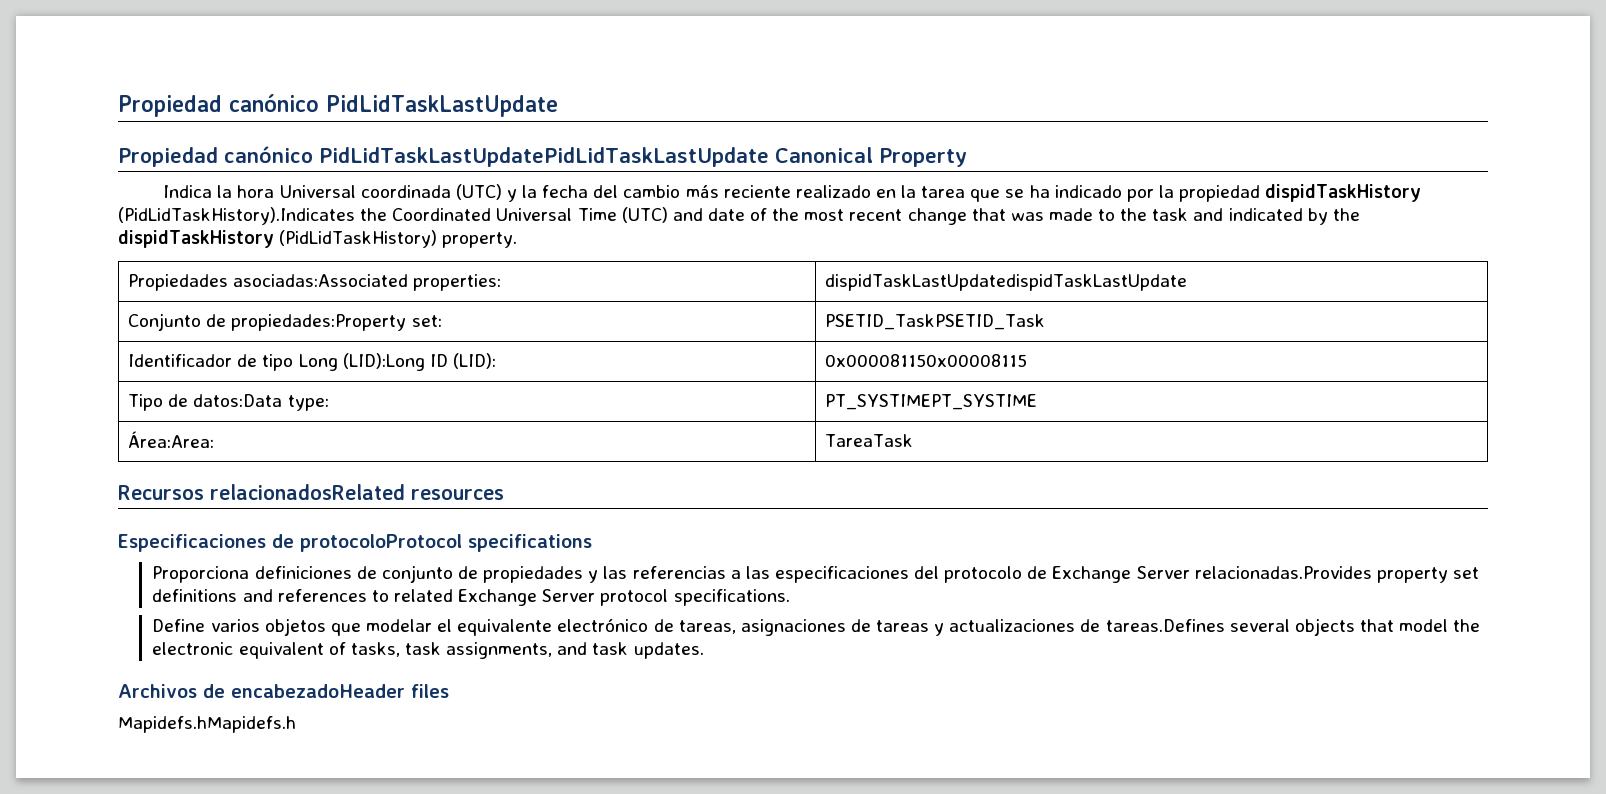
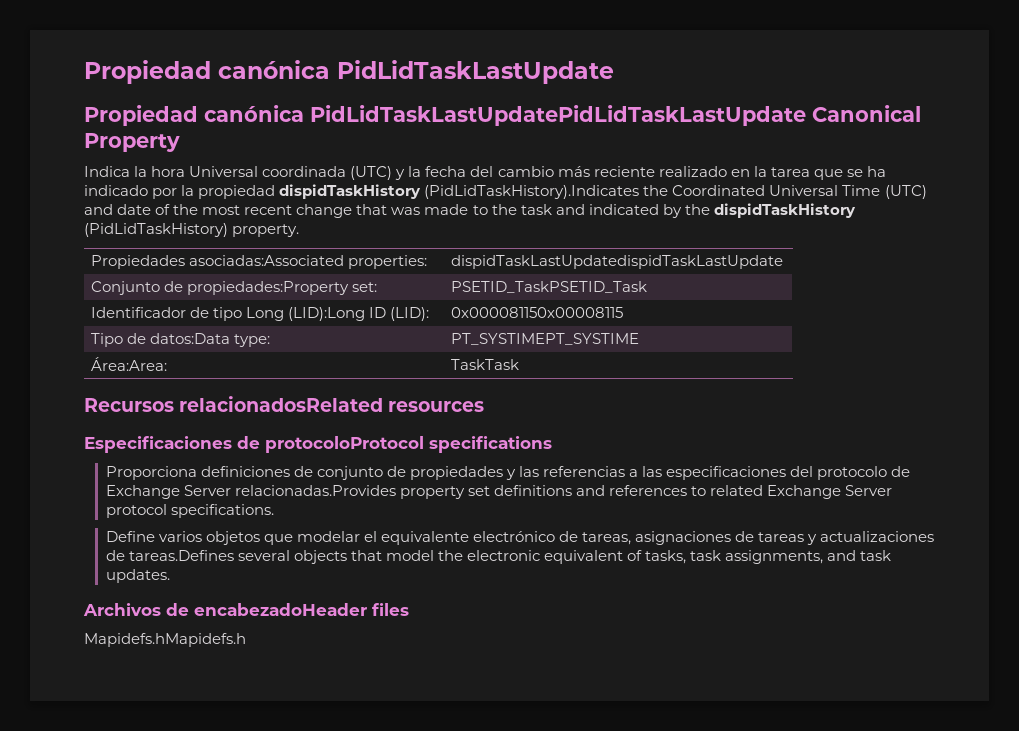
- Propiedad canónico PidLidTaskLastUpdate
+ Propiedad canónica PidLidTaskLastUpdate
- Propiedad canónico PidLidTaskLastUpdatePidLidTaskLastUpdate Canonical Property
+ Propiedad canónica PidLidTaskLastUpdatePidLidTaskLastUpdate Canonical Property
- Área:Area: | TareaTask
+ Área:Area: | TaskTask

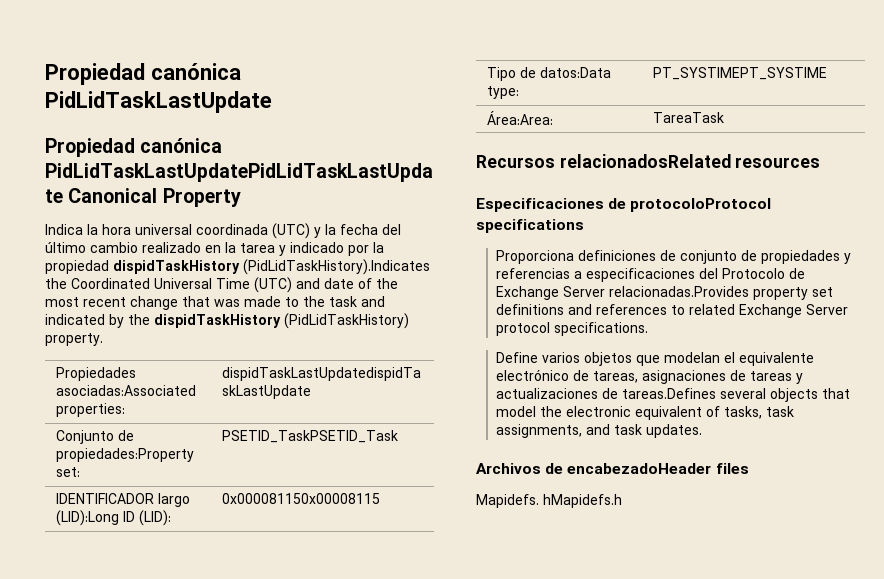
- Indica la hora Universal coordinada (UTC) y la fecha del cambio más reciente realizado en la tarea que se ha indicado por la propiedad dispidTaskHistory (PidLidTaskHistory).Indicates the Coordinated Universal Time (UTC) and date of the most recent change that was made to the task and indicated by the dispidTaskHistory (PidLidTaskHistory) property.
+ Indica la hora universal coordinada (UTC) y la fecha del último cambio realizado en la tarea y indicado por la propiedad dispidTaskHistory (PidLidTaskHistory).Indicates the Coordinated Universal Time (UTC) and date of the most recent change that was made to the task and indicated by the dispidTaskHistory (PidLidTaskHistory) property.
- Identificador de tipo Long (LID):Long ID (LID): | 0x000081150x00008115
+ IDENTIFICADOR largo (LID):Long ID (LID): | 0x000081150x00008115
- Área:Area: | TaskTask
+ Área:Area: | TareaTask
- Proporciona definiciones de conjunto de propiedades y las referencias a las especificaciones del protocolo de Exchange Server relacionadas.Provides property set definitions and references to related Exchange Server protocol specifications.
+ Proporciona definiciones de conjunto de propiedades y referencias a especificaciones del Protocolo de Exchange Server relacionadas.Provides property set definitions and references to related Exchange Server protocol specifications.
- Define varios objetos que modelar el equivalente electrónico de tareas, asignaciones de tareas y actualizaciones de tareas.Defines several objects that model the electronic equivalent of tasks, task assignments, and task updates.
+ Define varios objetos que modelan el equivalente electrónico de tareas, asignaciones de tareas y actualizaciones de tareas.Defines several objects that model the electronic equivalent of tasks, task assignments, and task updates.
- Mapidefs.hMapidefs.h
+ Mapidefs. hMapidefs.h

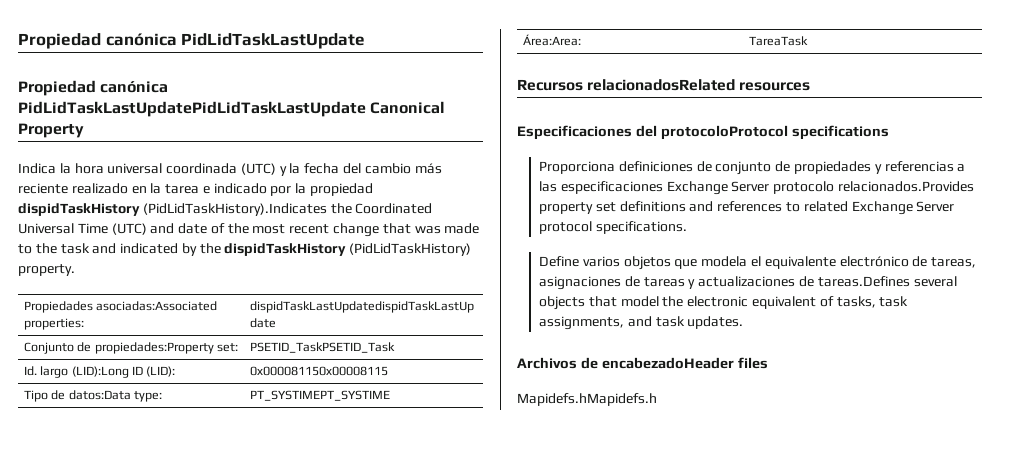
- Indica la hora universal coordinada (UTC) y la fecha del último cambio realizado en la tarea y indicado por la propiedad dispidTaskHistory (PidLidTaskHistory).Indicates the Coordinated Universal Time (UTC) and date of the most recent change that was made to the task and indicated by the dispidTaskHistory (PidLidTaskHistory) property.
+ Indica la hora universal coordinada (UTC) y la fecha del cambio más reciente realizado en la tarea e indicado por la propiedad dispidTaskHistory (PidLidTaskHistory).Indicates the Coordinated Universal Time (UTC) and date of the most recent change that was made to the task and indicated by the dispidTaskHistory (PidLidTaskHistory) property.
- IDENTIFICADOR largo (LID):Long ID (LID): | 0x000081150x00008115
+ Id. largo (LID):Long ID (LID): | 0x000081150x00008115
- Especificaciones de protocoloProtocol specifications
+ Especificaciones del protocoloProtocol specifications
- Proporciona definiciones de conjunto de propiedades y referencias a especificaciones del Protocolo de Exchange Server relacionadas.Provides property set definitions and references to related Exchange Server protocol specifications.
+ Proporciona definiciones de conjunto de propiedades y referencias a las especificaciones Exchange Server protocolo relacionados.Provides property set definitions and references to related Exchange Server protocol specifications.
- Define varios objetos que modelan el equivalente electrónico de tareas, asignaciones de tareas y actualizaciones de tareas.Defines several objects that model the electronic equivalent of tasks, task assignments, and task updates.
+ Define varios objetos que modela el equivalente electrónico de tareas, asignaciones de tareas y actualizaciones de tareas.Defines several objects that model the electronic equivalent of tasks, task assignments, and task updates.
- Mapidefs. hMapidefs.h
+ Mapidefs.hMapidefs.h

